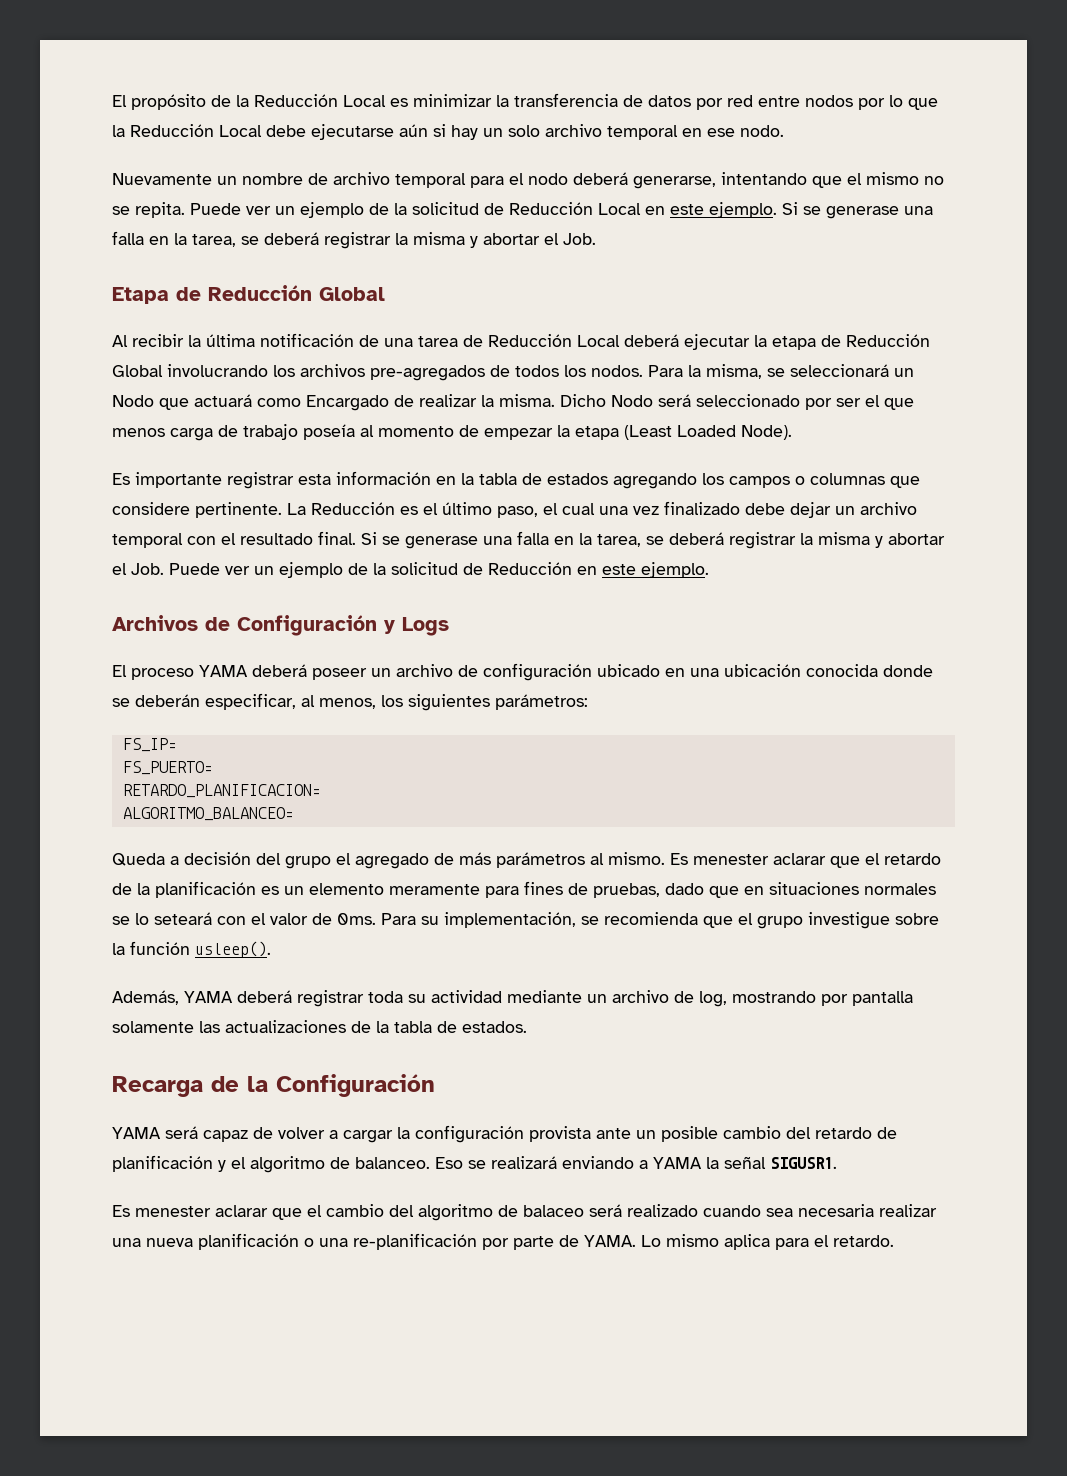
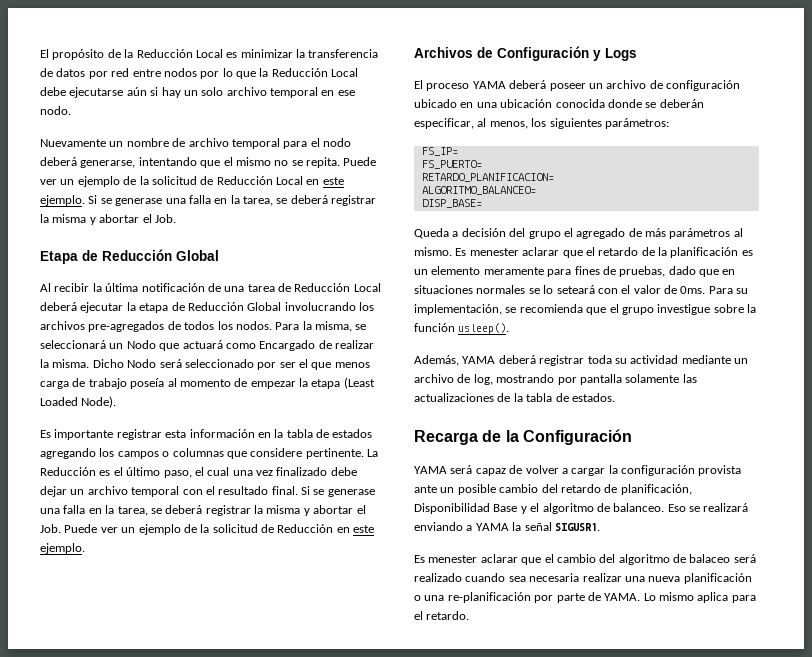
+ DISP_BASE=
- YAMA será capaz de volver a cargar la configuración provista ante un posible cambio del retardo de planificación y el algoritmo de balanceo.
+ YAMA será capaz de volver a cargar la configuración provista ante un posible cambio del retardo de planificación, Disponibilidad Base y el algoritmo de balanceo.

